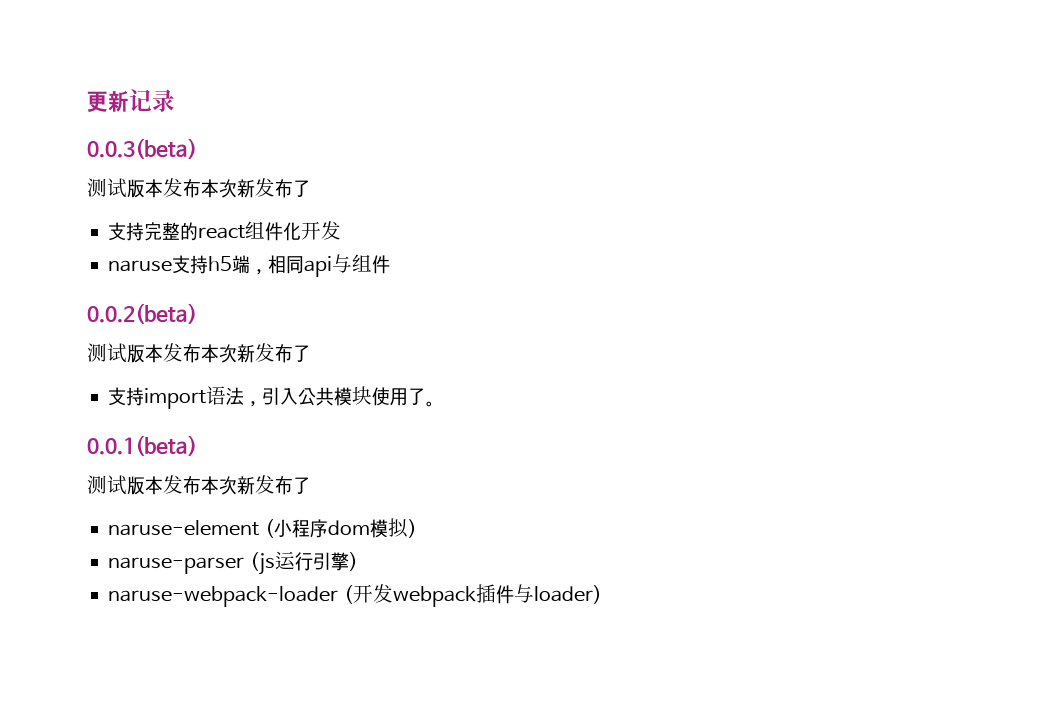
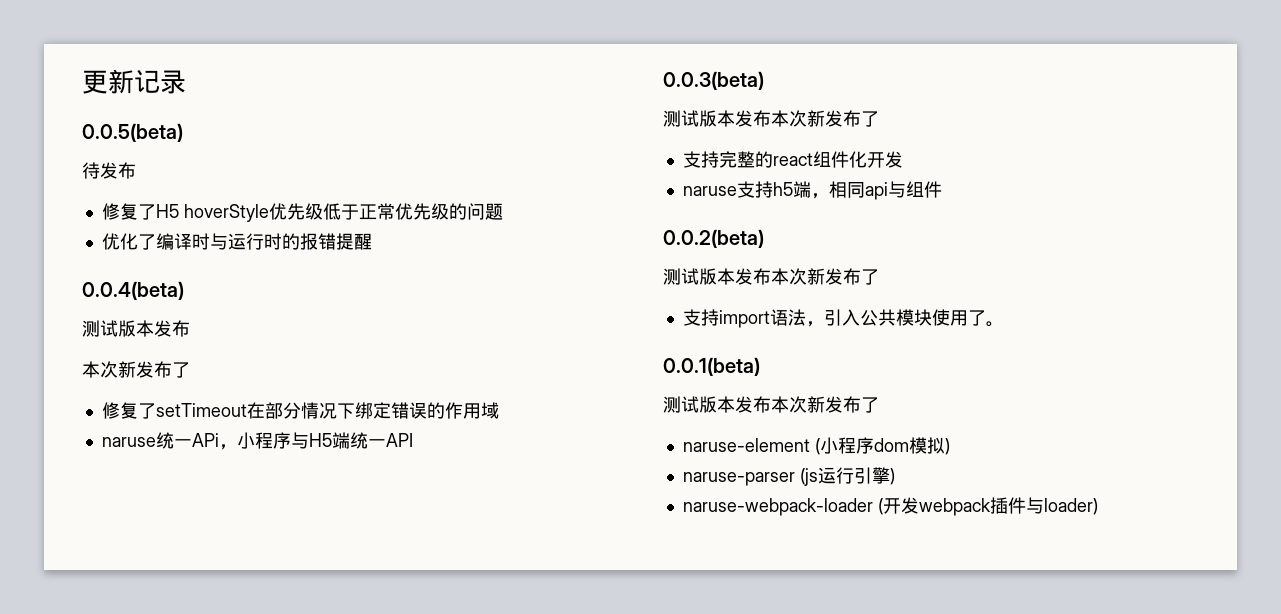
+ 0.0.5(beta)
+ 待发布
+ 修复了H5 hoverStyle优先级低于正常优先级的问题
+ 优化了编译时与运行时的报错提醒
+ 0.0.4(beta)
+ 测试版本发布
+ 本次新发布了
+ 修复了setTimeout在部分情况下绑定错误的作用域
+ naruse统一APi，小程序与H5端统一API

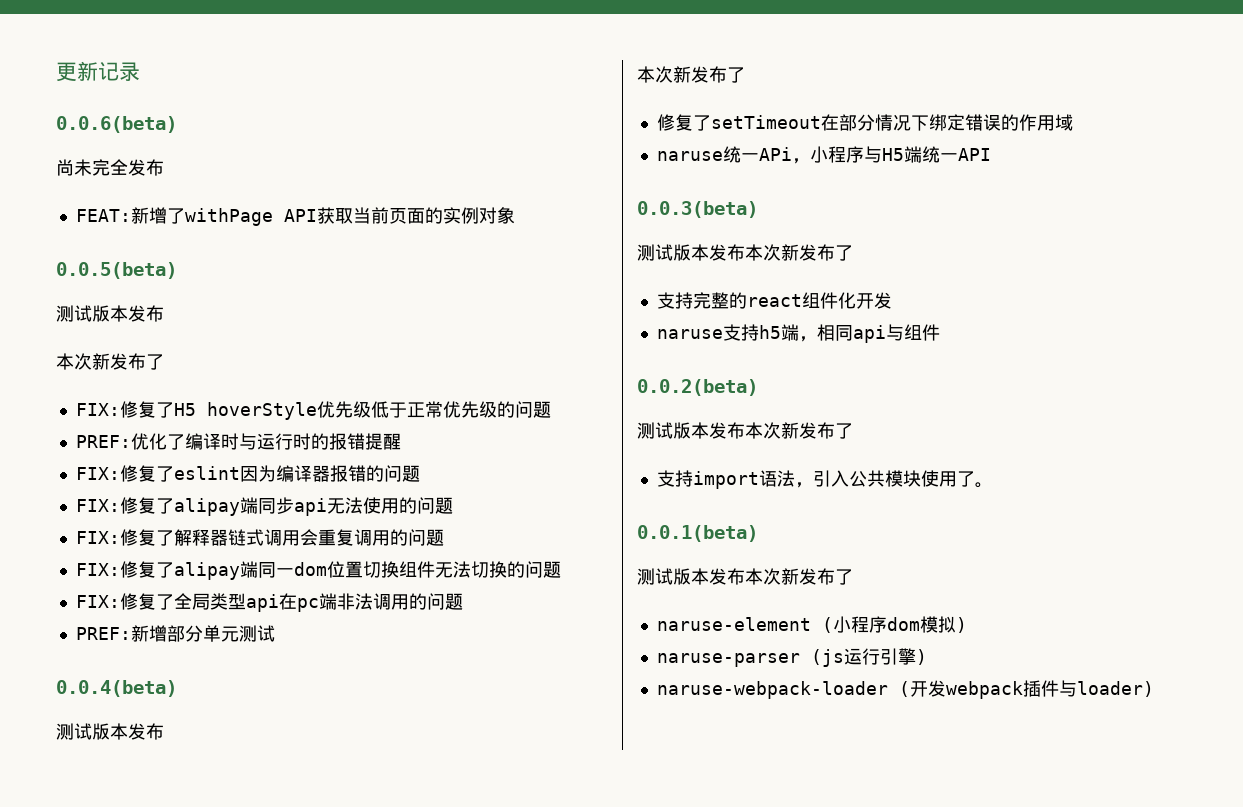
+ 0.0.6(beta)
+ 尚未完全发布
+ FEAT:新增了withPage API获取当前页面的实例对象
  0.0.5(beta)
- 待发布
- 修复了H5 hoverStyle优先级低于正常优先级的问题
+ 测试版本发布
+ 本次新发布了
+ FIX:修复了H5 hoverStyle优先级低于正常优先级的问题
- 优化了编译时与运行时的报错提醒
+ PREF:优化了编译时与运行时的报错提醒
+ FIX:修复了eslint因为编译器报错的问题
+ FIX:修复了alipay端同步api无法使用的问题
+ FIX:修复了解释器链式调用会重复调用的问题
+ FIX:修复了alipay端同一dom位置切换组件无法切换的问题
+ FIX:修复了全局类型api在pc端非法调用的问题
+ PREF:新增部分单元测试

